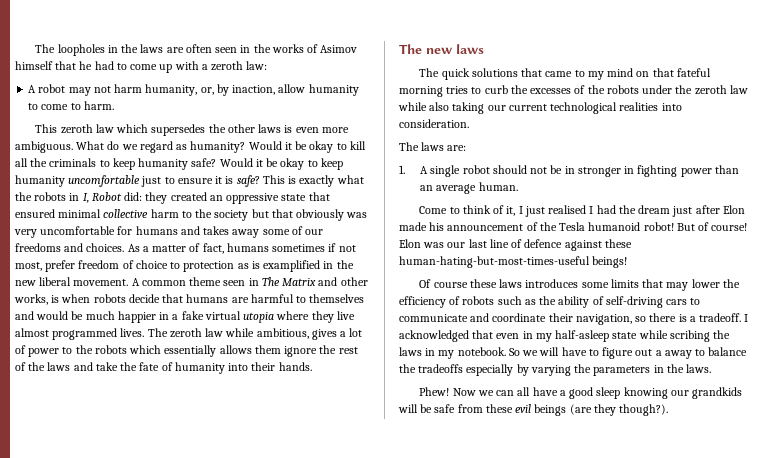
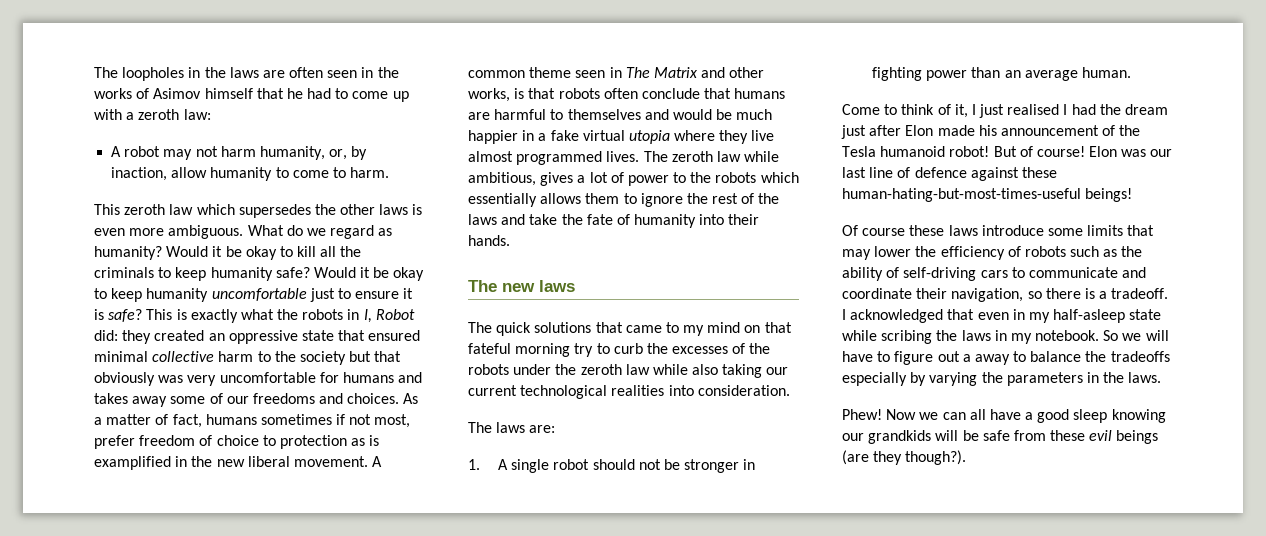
- A common theme seen in The Matrix and other works, is when robots decide that humans are harmful to themselves and would be much happier in a fake virtual utopia where they live almost programmed lives.
+ A common theme seen in The Matrix and other works, is that robots often conclude that humans are harmful to themselves and would be much happier in a fake virtual utopia where they live almost programmed lives.
- The zeroth law while ambitious, gives a lot of power to the robots which essentially allows them ignore the rest of the laws and take the fate of humanity into their hands.
+ The zeroth law while ambitious, gives a lot of power to the robots which essentially allows them to ignore the rest of the laws and take the fate of humanity into their hands.
- The quick solutions that came to my mind on that fateful morning tries to curb the excesses of the robots under the zeroth law while also taking our current technological realities into consideration.
+ The quick solutions that came to my mind on that fateful morning try to curb the excesses of the robots under the zeroth law while also taking our current technological realities into consideration.
- 1. A single robot should not be in stronger in fighting power than an average human.
+ 1. A single robot should not be stronger in fighting power than an average human.
- Of course these laws introduces some limits that may lower the efficiency of robots such as the ability of self-driving cars to communicate and coordinate their navigation, so there is a tradeoff.
+ Of course these laws introduce some limits that may lower the efficiency of robots such as the ability of self-driving cars to communicate and coordinate their navigation, so there is a tradeoff.

